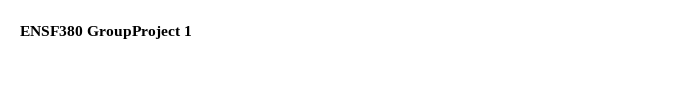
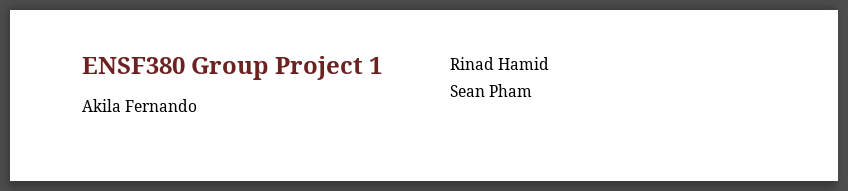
- ENSF380 GroupProject 1
+ ENSF380 Group Project 1
+ Akila Fernando
+ Rinad Hamid
+ Sean Pham

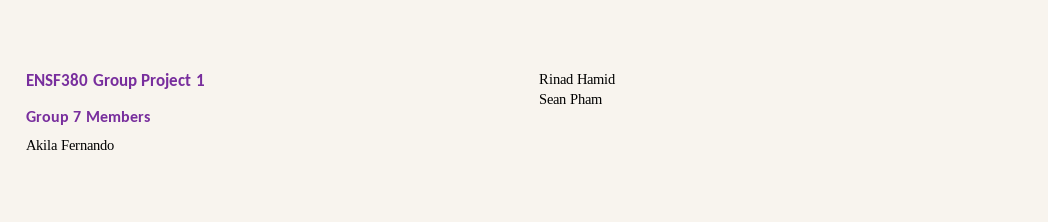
+ Group 7 Members

